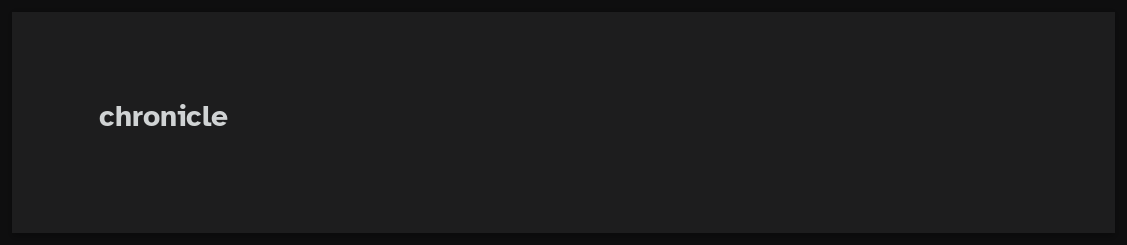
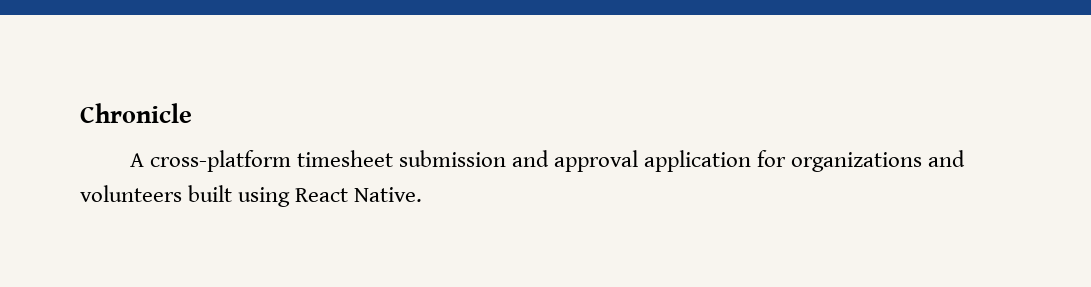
- chronicle
+ Chronicle
+ A cross-platform timesheet submission and approval application for organizations and volunteers built using React Native.

